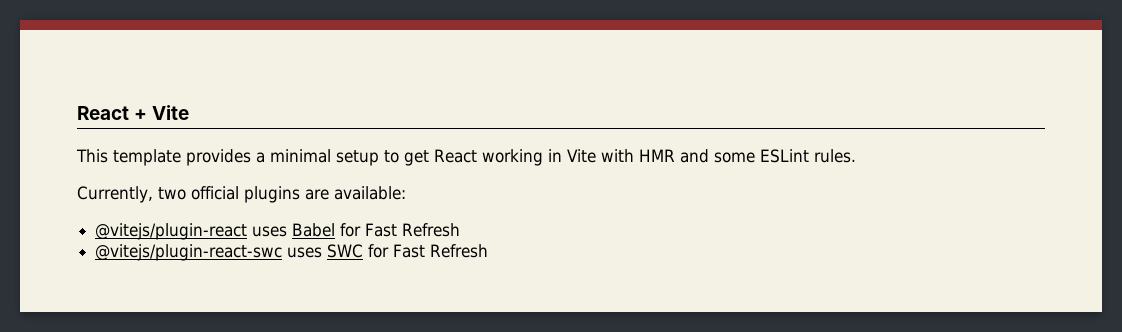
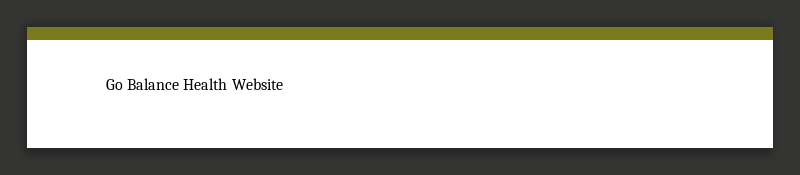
- React + Vite
- This template provides a minimal setup to get React working in Vite with HMR and some ESLint rules.
- Currently, two official plugins are available:
- @vitejs/plugin-react uses Babel for Fast Refresh
- @vitejs/plugin-react-swc uses SWC for Fast Refresh
+ Go Balance Health Website

